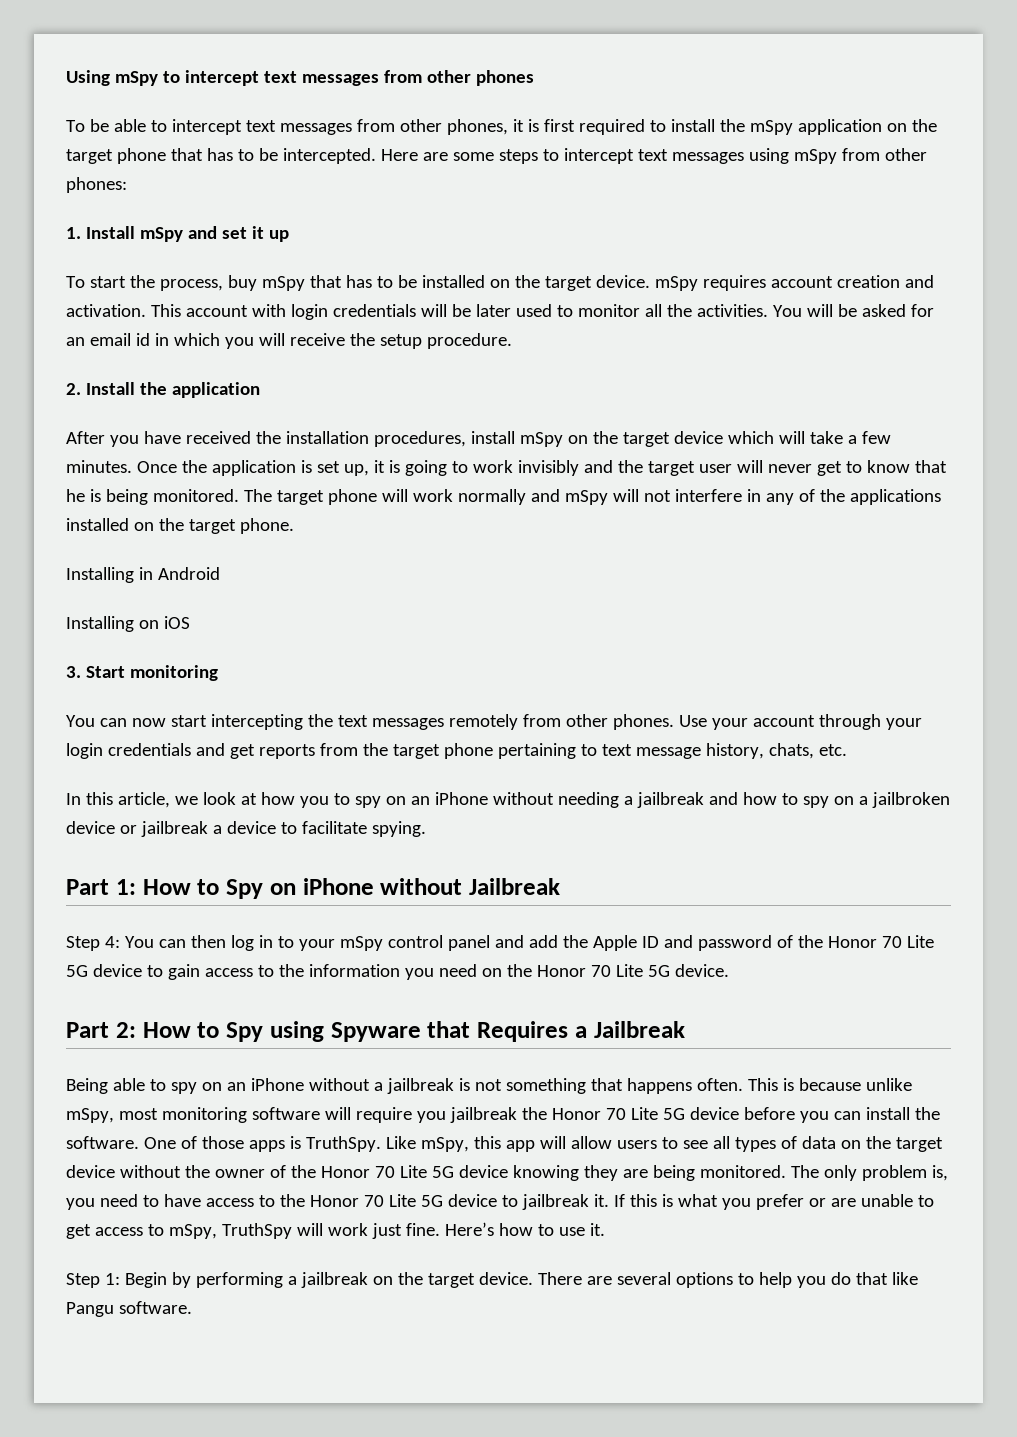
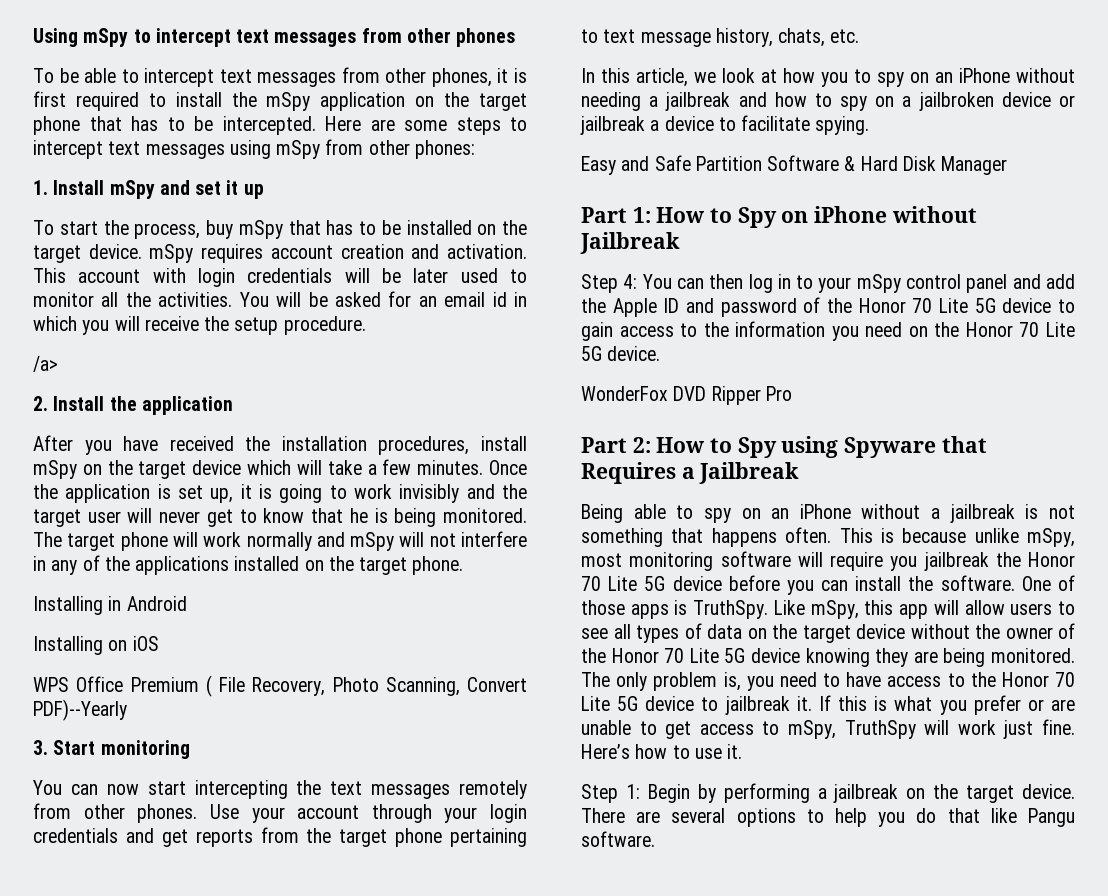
+ /a>
+ WPS Office Premium ( File Recovery, Photo Scanning, Convert PDF)--Yearly
+ Easy and Safe Partition Software & Hard Disk Manager
+ WonderFox DVD Ripper Pro

